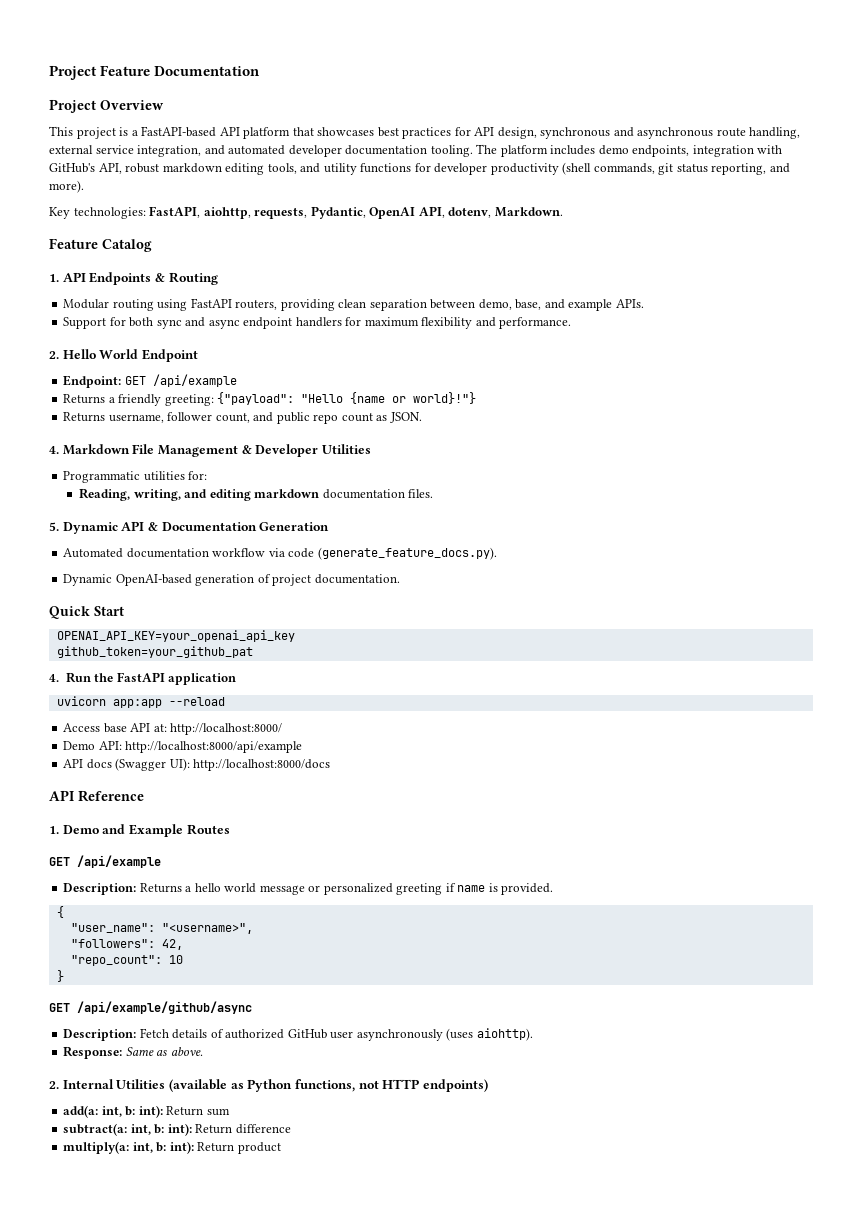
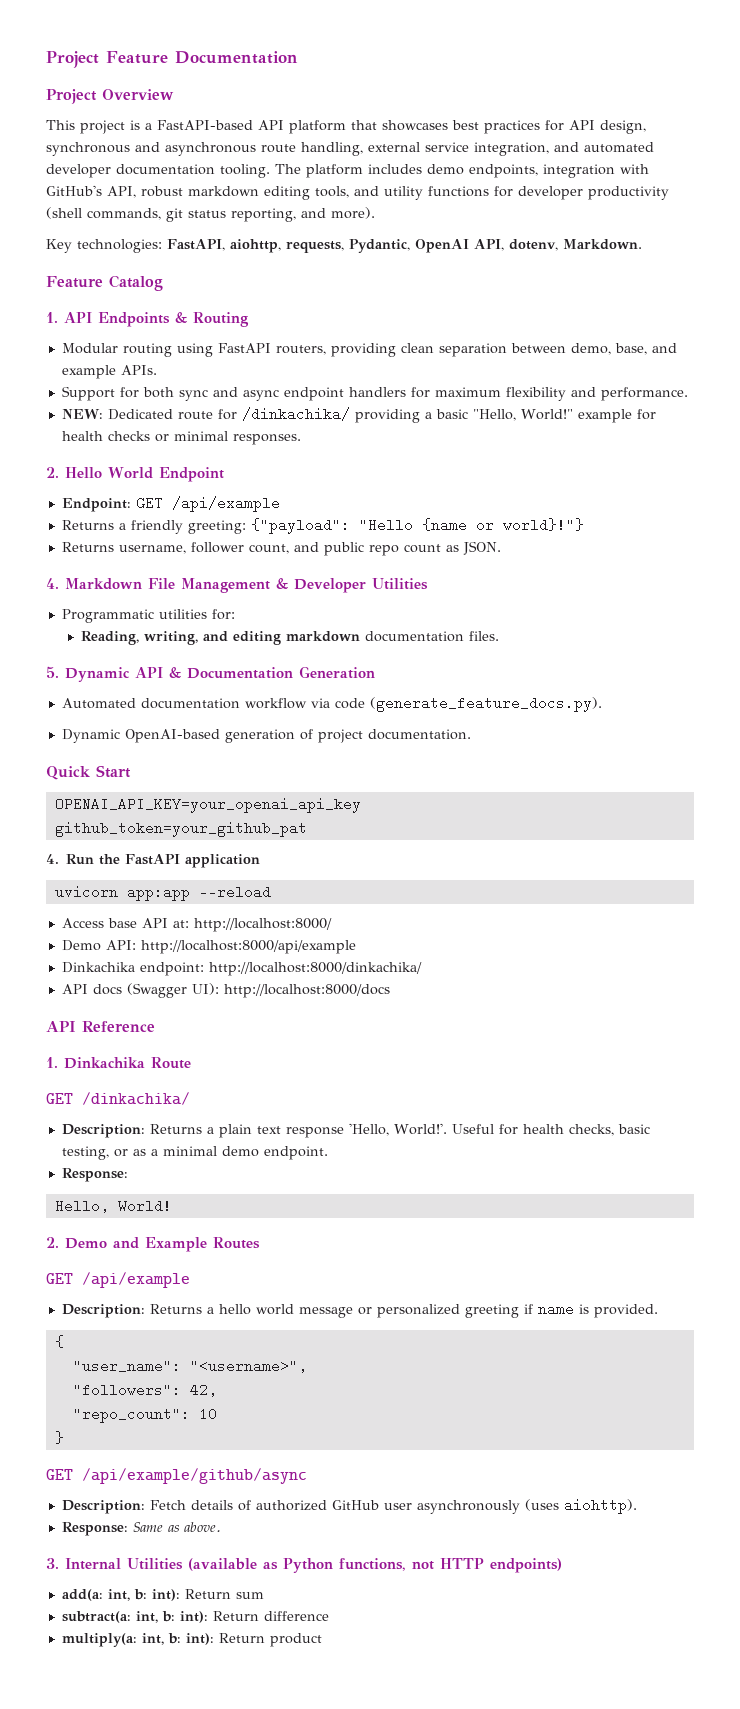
+ NEW: Dedicated route for /dinkachika/ providing a basic "Hello, World!" example for health checks or minimal responses.
+ Dinkachika endpoint: http://localhost:8000/dinkachika/
- 1. Demo and Example Routes
+ 1. Dinkachika Route
+ GET /dinkachika/
+ Description: Returns a plain text response 'Hello, World!'. Useful for health checks, basic testing, or as a minimal demo endpoint.
+ Response:
+ Hello, World!
+ 2. Demo and Example Routes
- 2. Internal Utilities (available as Python functions, not HTTP endpoints)
+ 3. Internal Utilities (available as Python functions, not HTTP endpoints)

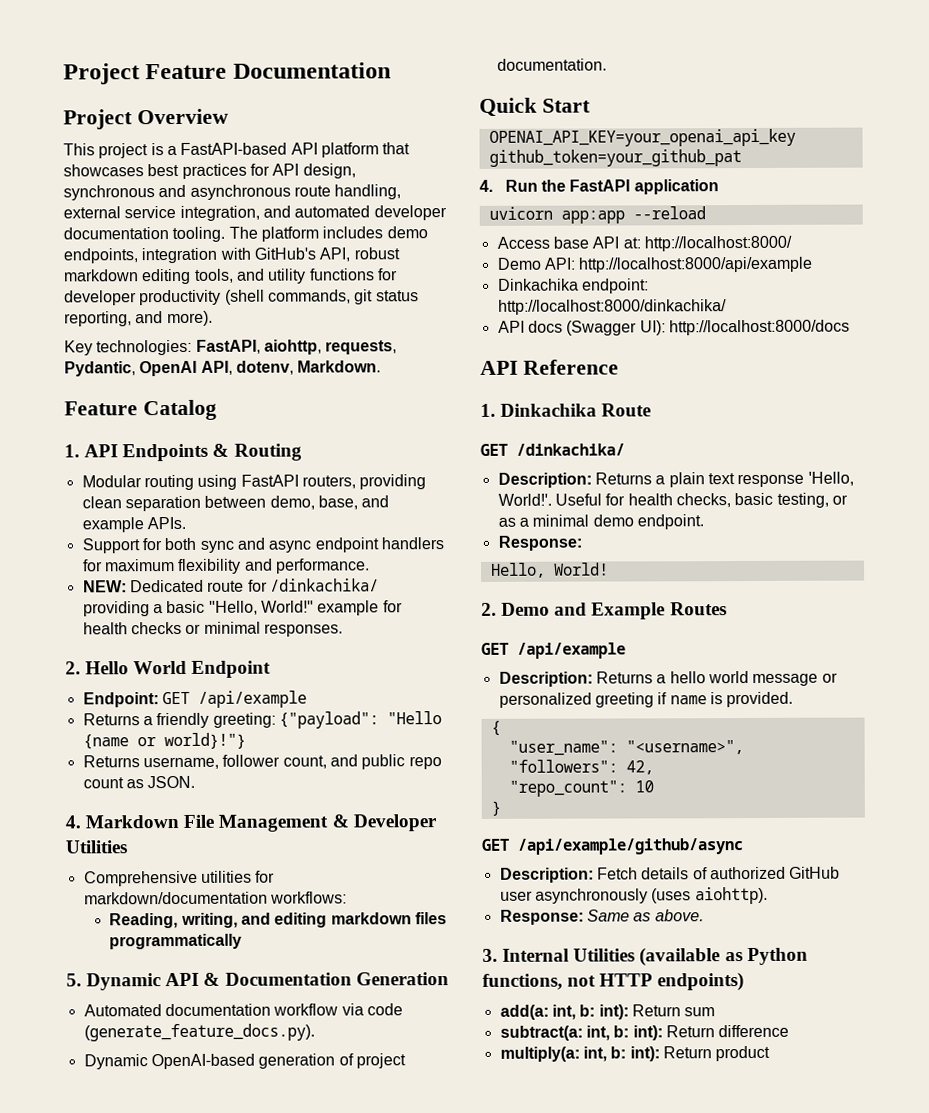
- Programmatic utilities for:
+ Comprehensive utilities for markdown/documentation workflows:
- Reading, writing, and editing markdown documentation files.
+ Reading, writing, and editing markdown files programmatically

